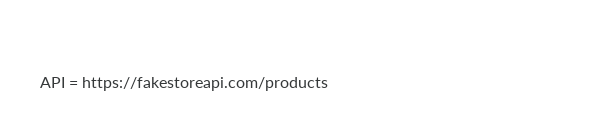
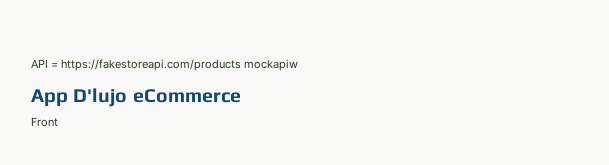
- API = https://fakestoreapi.com/products
+ API = https://fakestoreapi.com/products mockapiw
+ App D'lujo eCommerce
+ Front

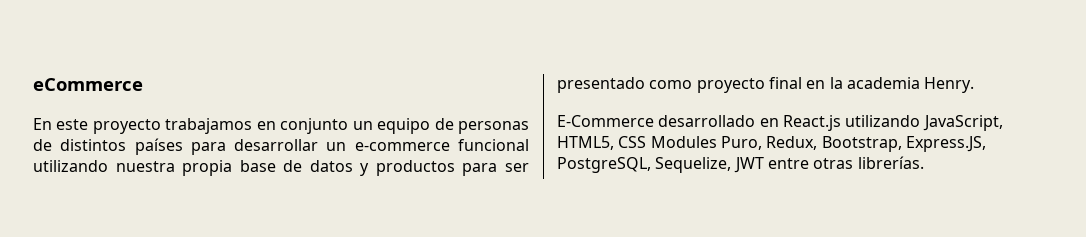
- API = https://fakestoreapi.com/products mockapiw
- App D'lujo eCommerce
- Front
+ eCommerce
+ En este proyecto trabajamos en conjunto un equipo de personas de distintos países para desarrollar un e-commerce funcional utilizando nuestra propia base de datos y productos para ser presentado como proyecto final en la academia Henry.
+ E-Commerce desarrollado en React.js utilizando JavaScript, HTML5, CSS Modules Puro, Redux, Bootstrap, Express.JS, PostgreSQL, Sequelize, JWT entre otras librerías.

